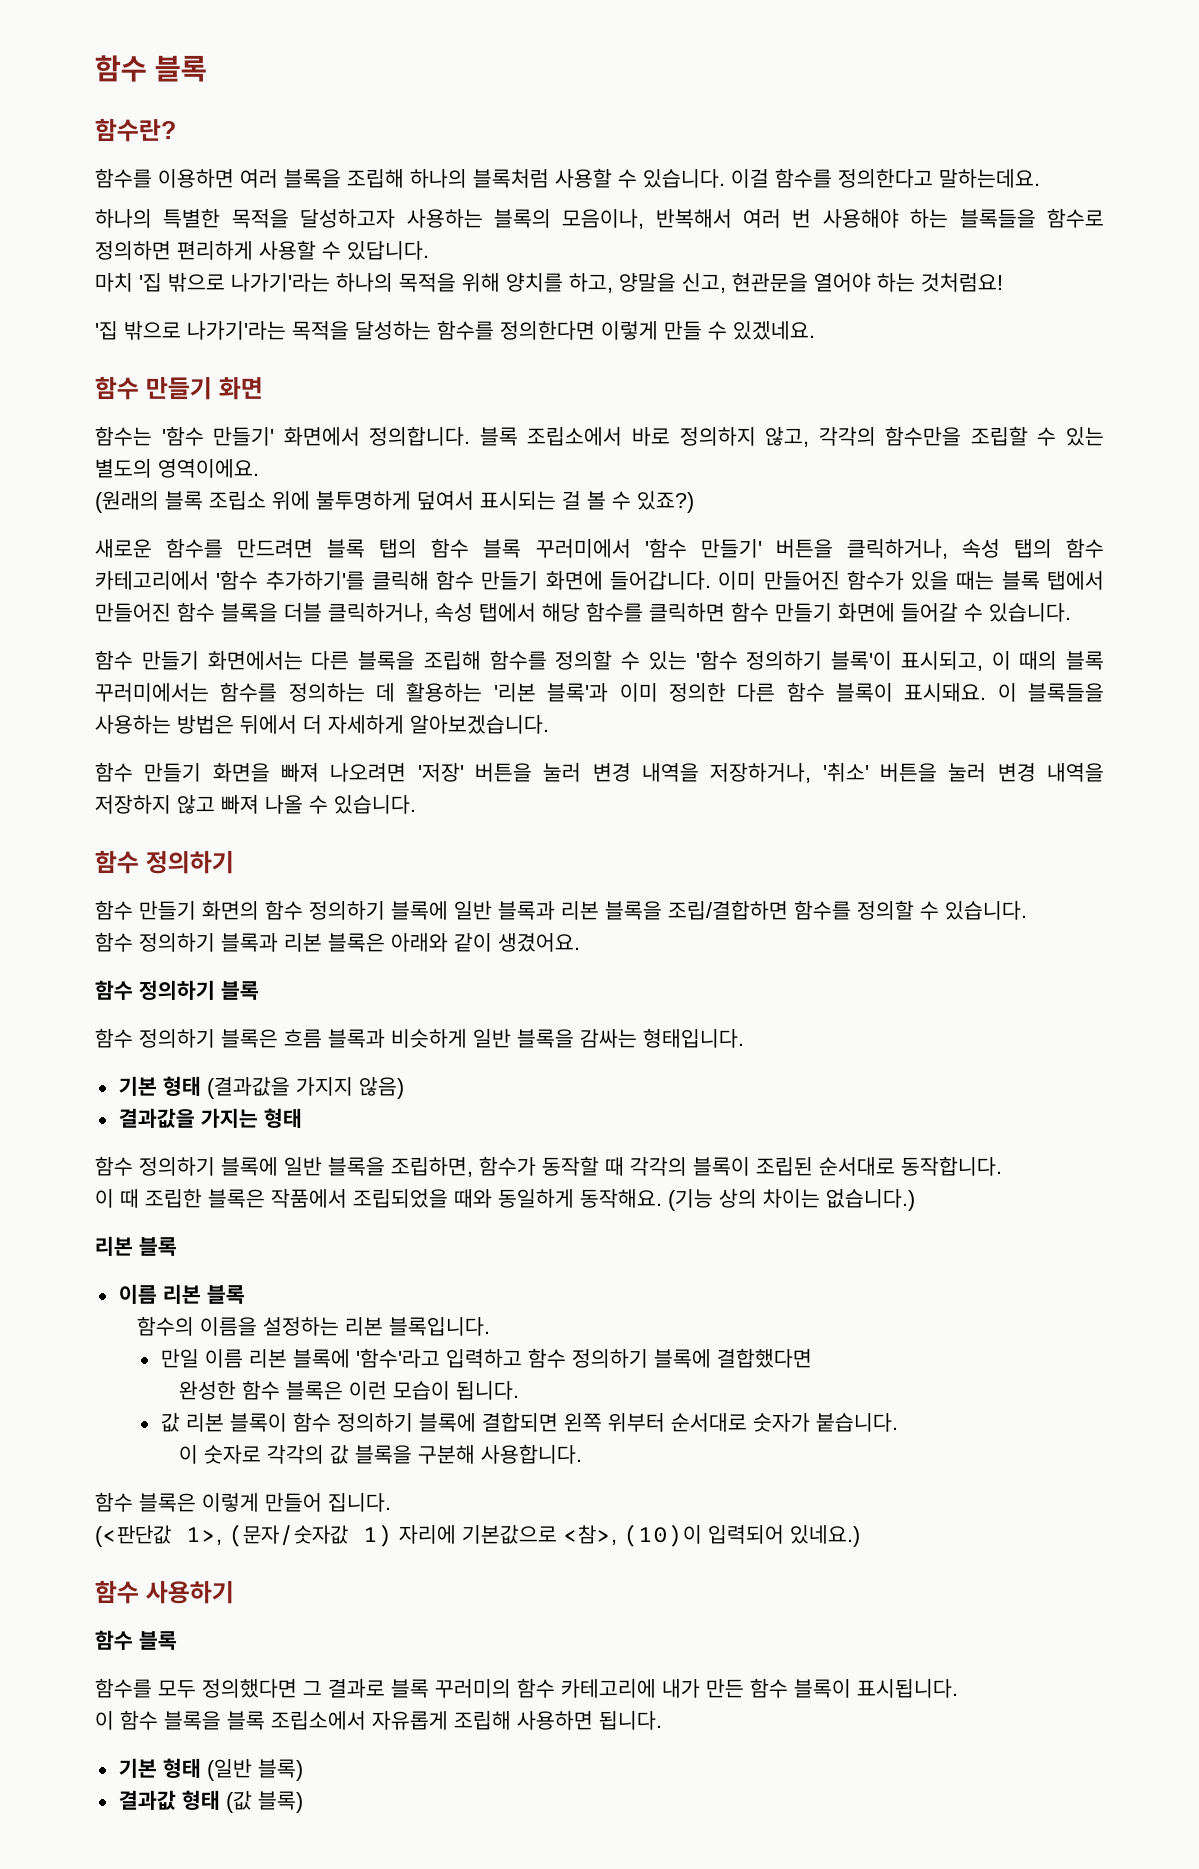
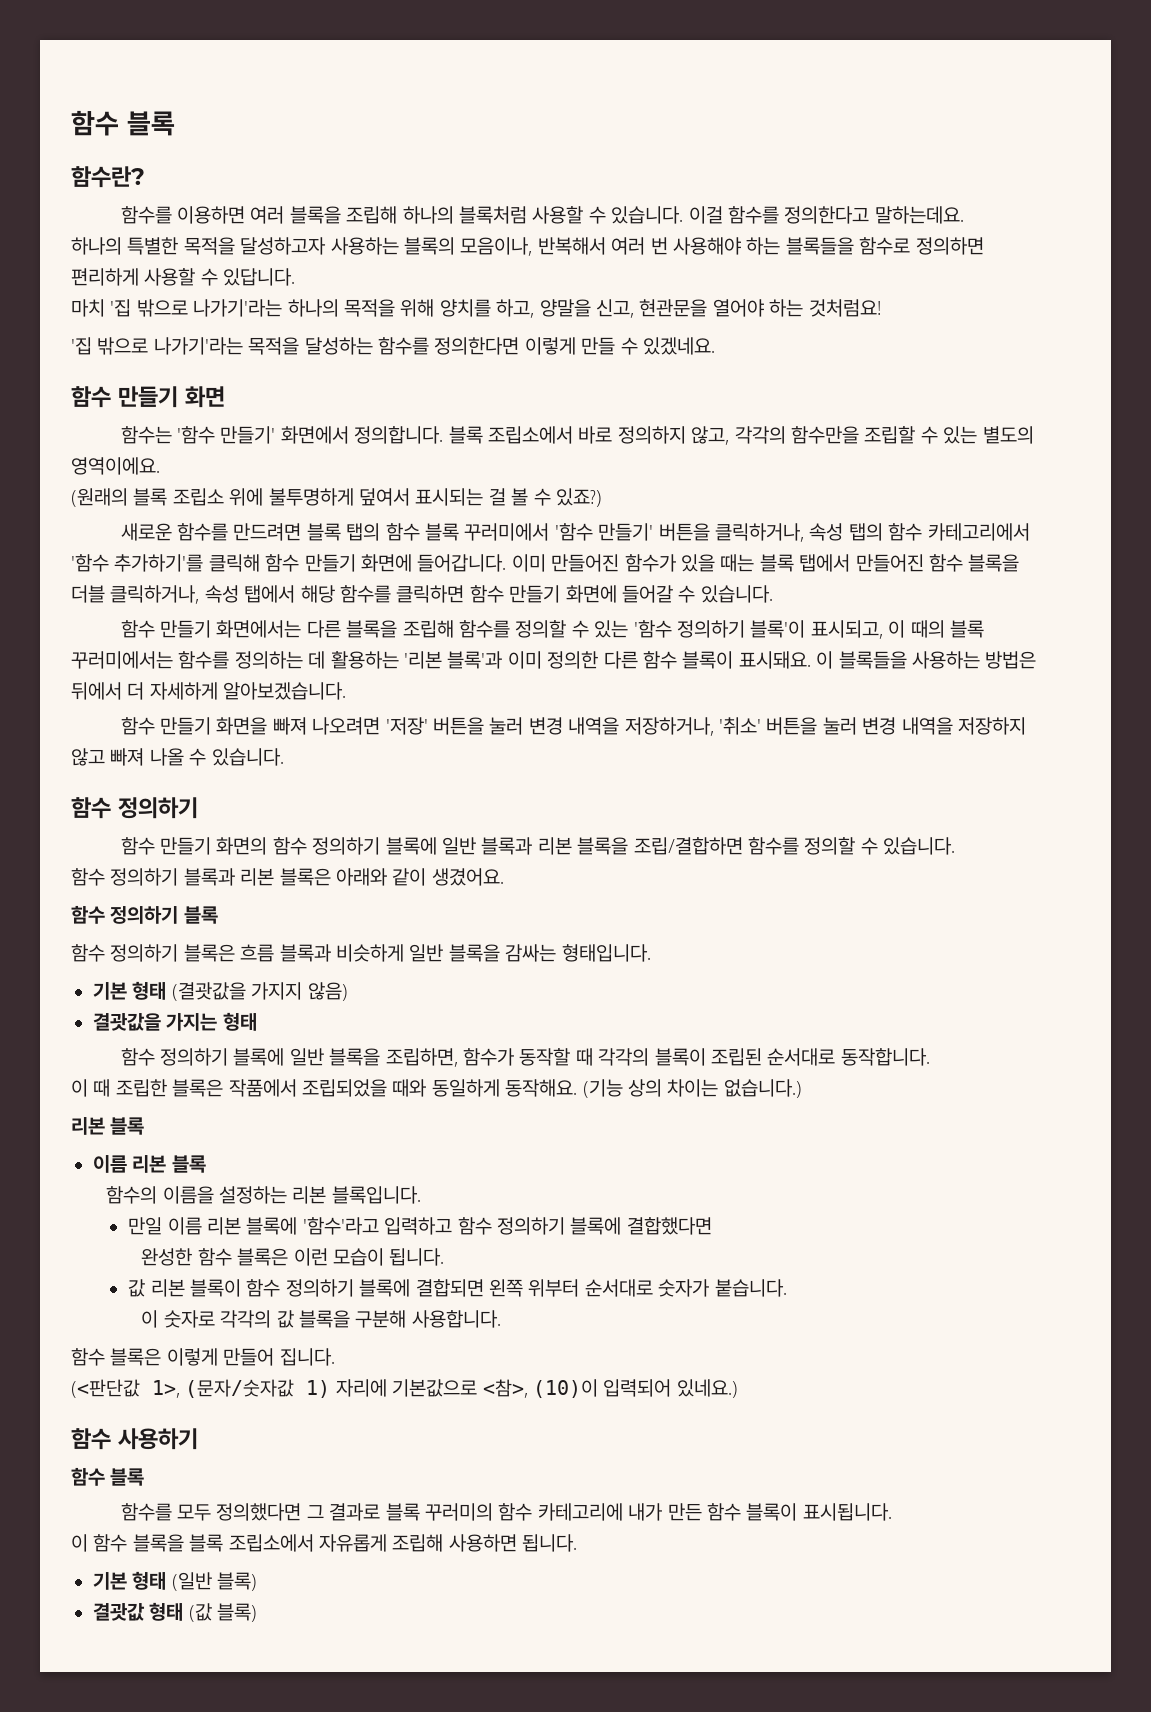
- 기본 형태 (결과값을 가지지 않음)
+ 기본 형태 (결괏값을 가지지 않음)
- 결과값을 가지는 형태
+ 결괏값을 가지는 형태
- 결과값 형태 (값 블록)
+ 결괏값 형태 (값 블록)

